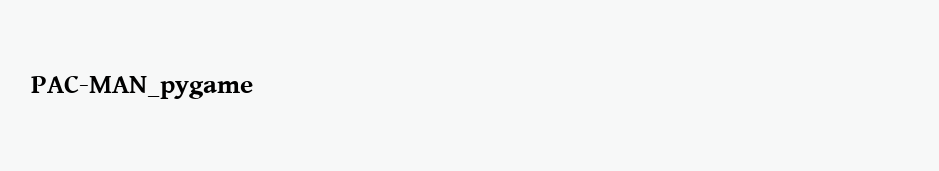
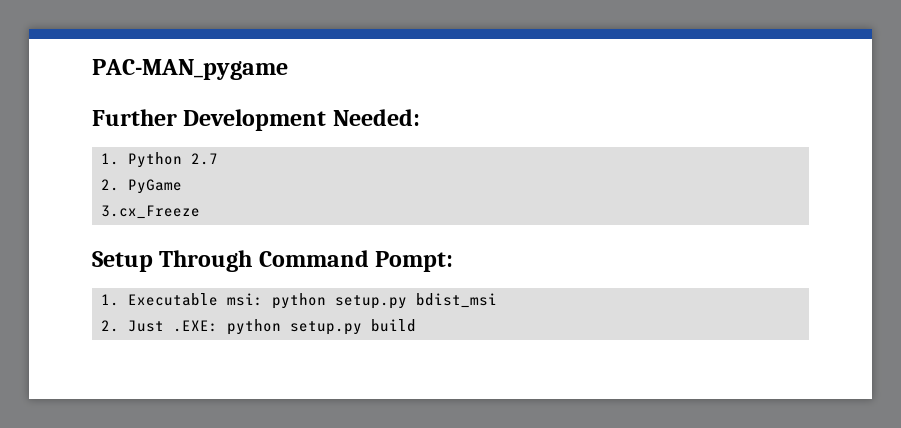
+ Further Development Needed:
+ 1. Python 2.7
+ 2. PyGame
+ 3.cx_Freeze
+ Setup Through Command Pompt:
+ 1. Executable msi: python setup.py bdist_msi
+ 2. Just .EXE: python setup.py build

